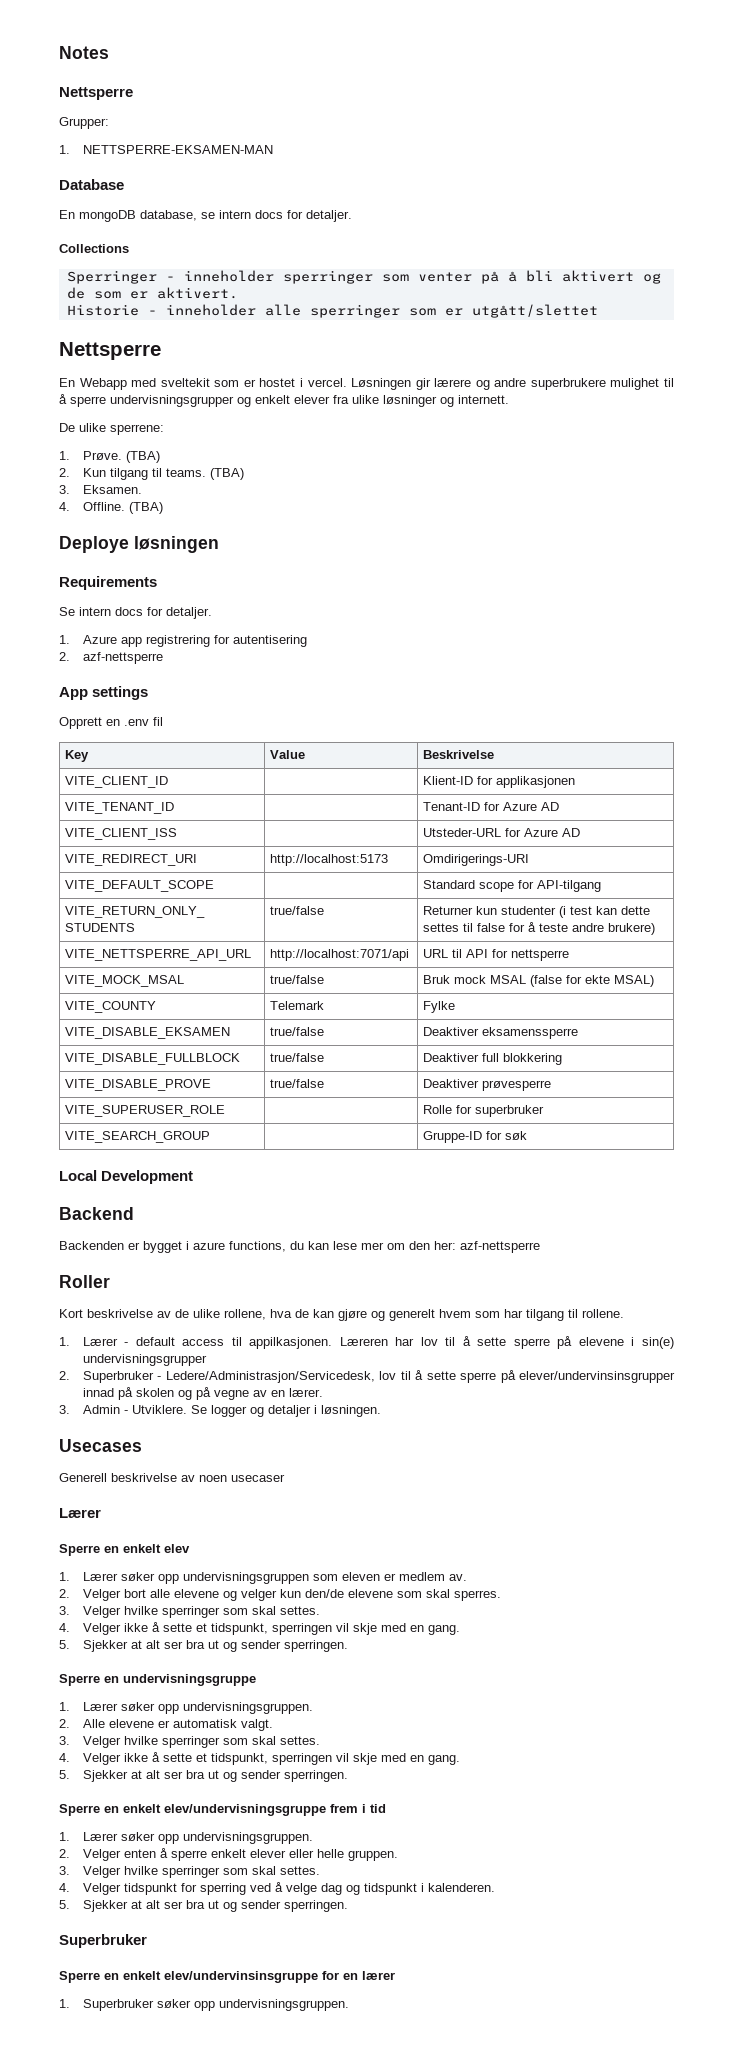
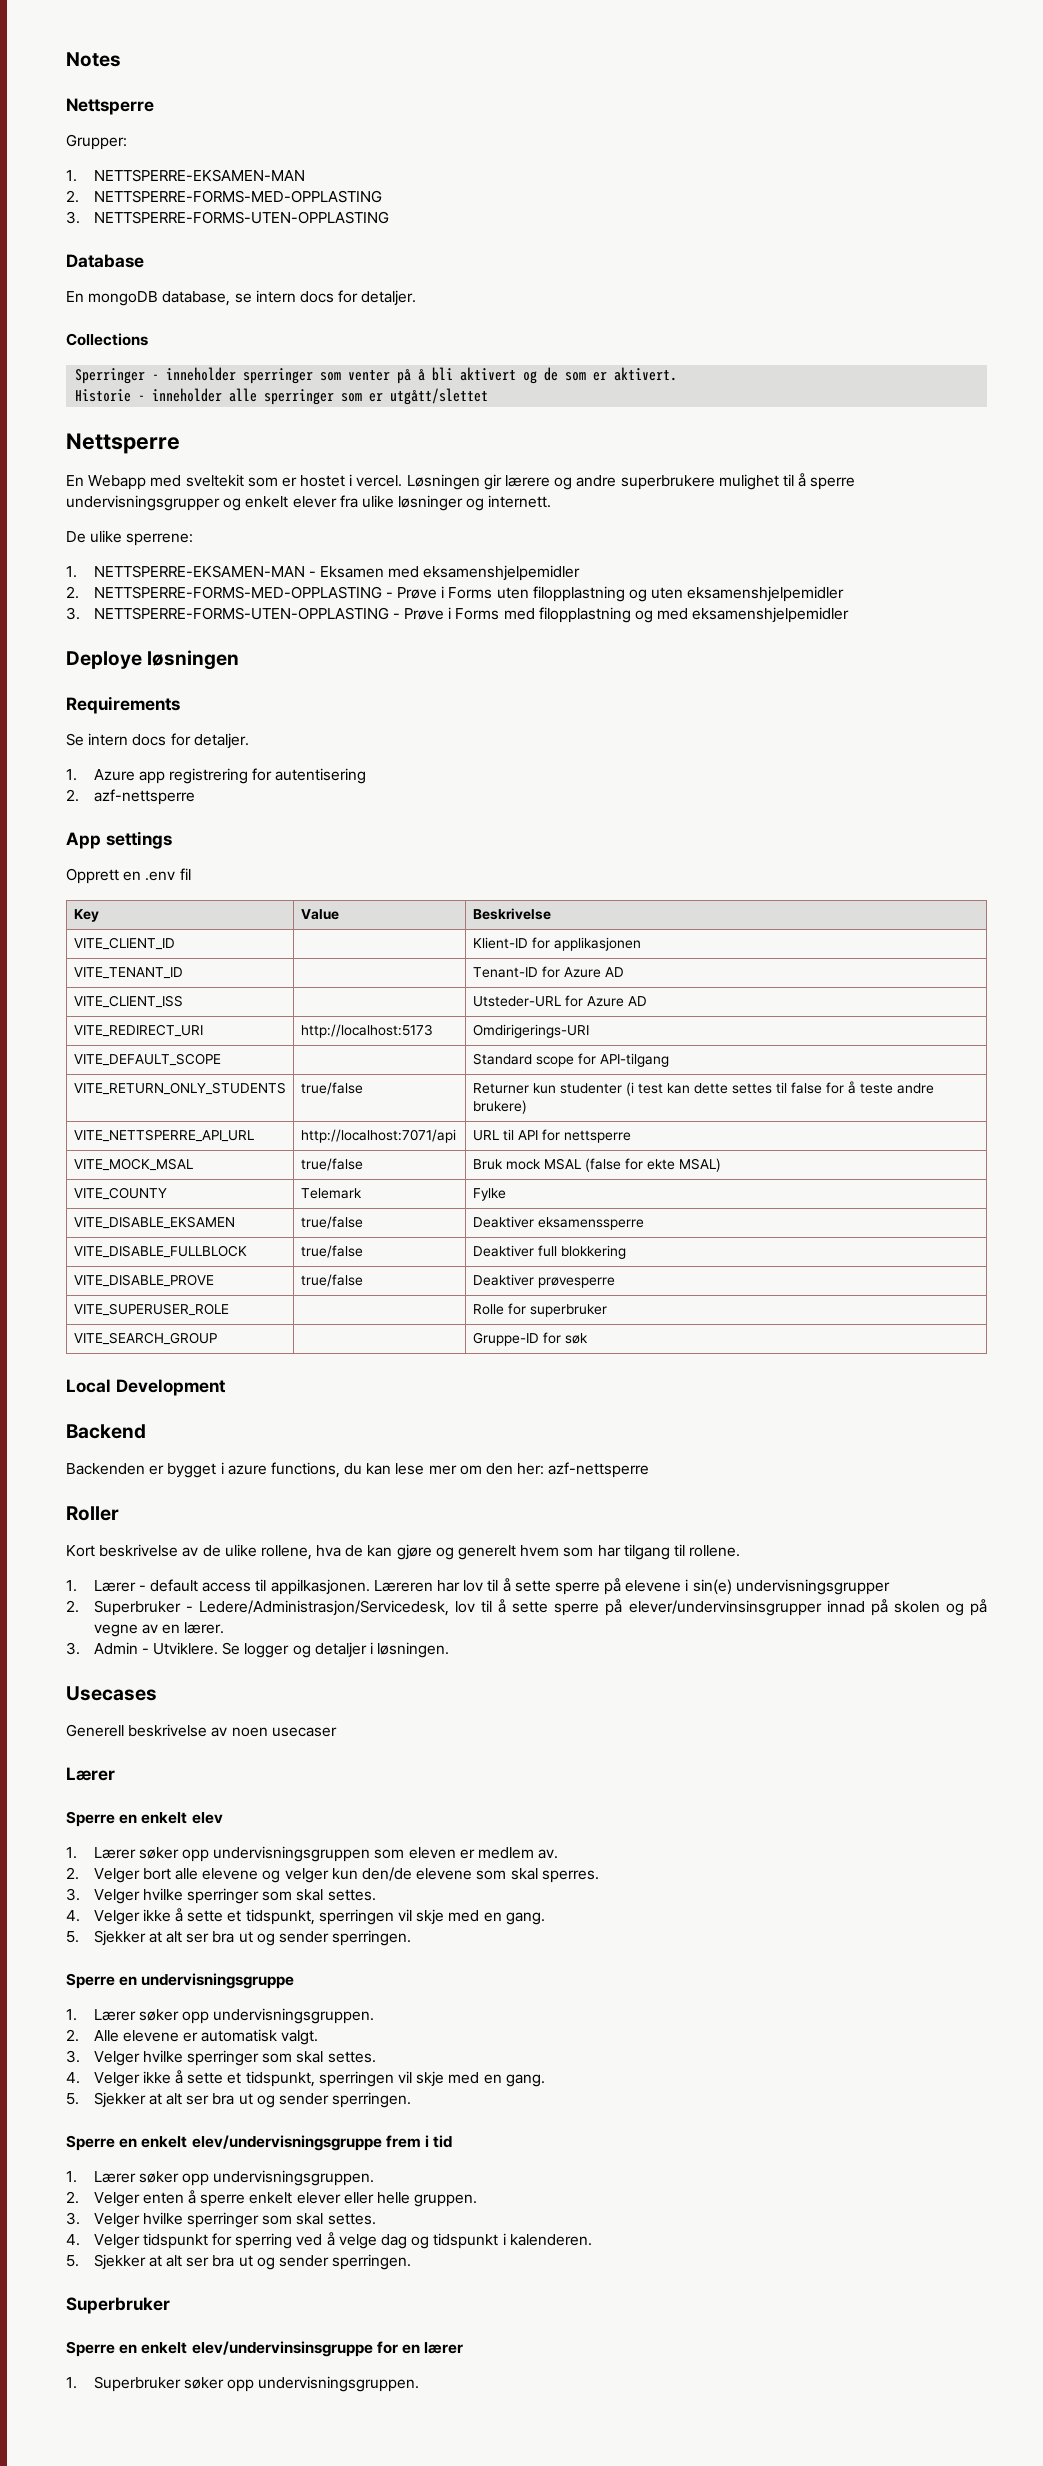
  Grupper:
  1. NETTSPERRE-EKSAMEN-MAN
+ 2. NETTSPERRE-FORMS-MED-OPPLASTING
+ 3. NETTSPERRE-FORMS-UTEN-OPPLASTING
- 1. Prøve. (TBA)
- 2. Kun tilgang til teams. (TBA)
- 3. Eksamen.
- 4. Offline. (TBA)
+ 1. NETTSPERRE-EKSAMEN-MAN - Eksamen med eksamenshjelpemidler
+ 2. NETTSPERRE-FORMS-MED-OPPLASTING - Prøve i Forms uten filopplastning og uten eksamenshjelpemidler
+ 3. NETTSPERRE-FORMS-UTEN-OPPLASTING - Prøve i Forms med filopplastning og med eksamenshjelpemidler

